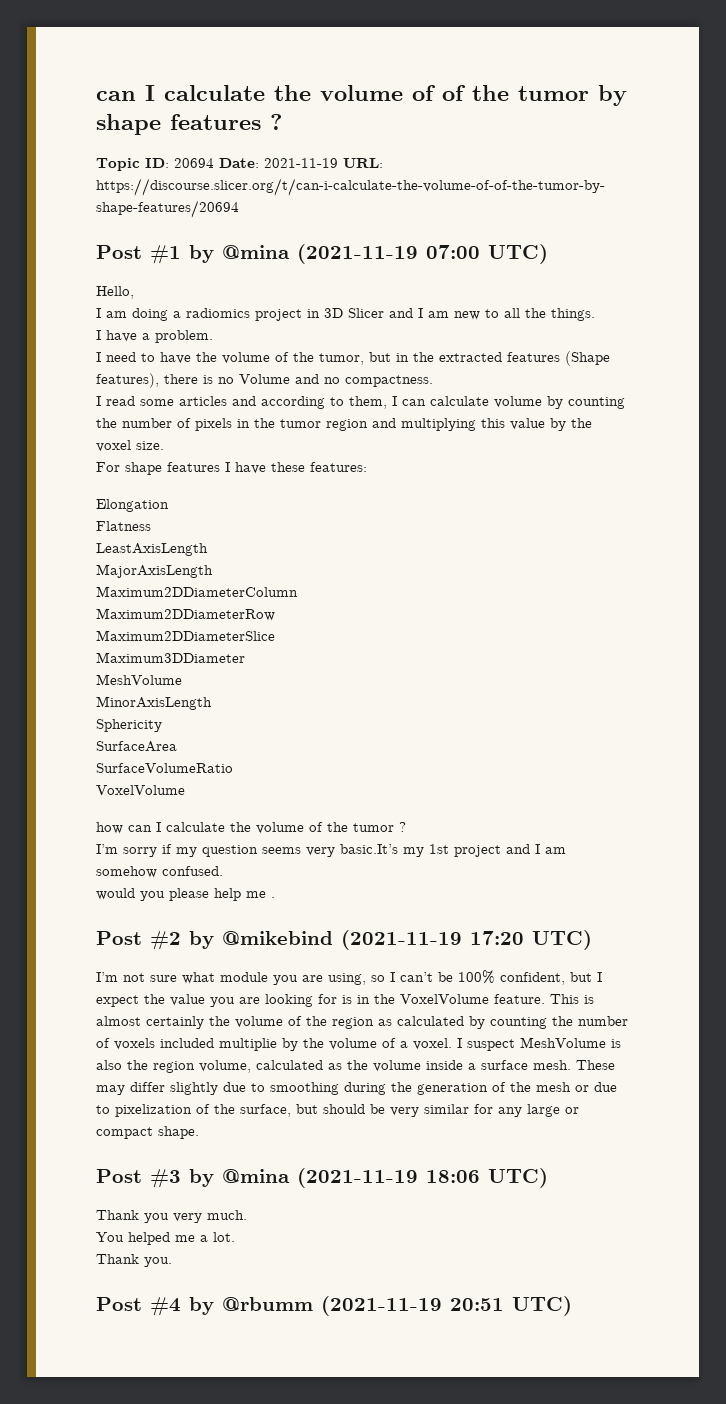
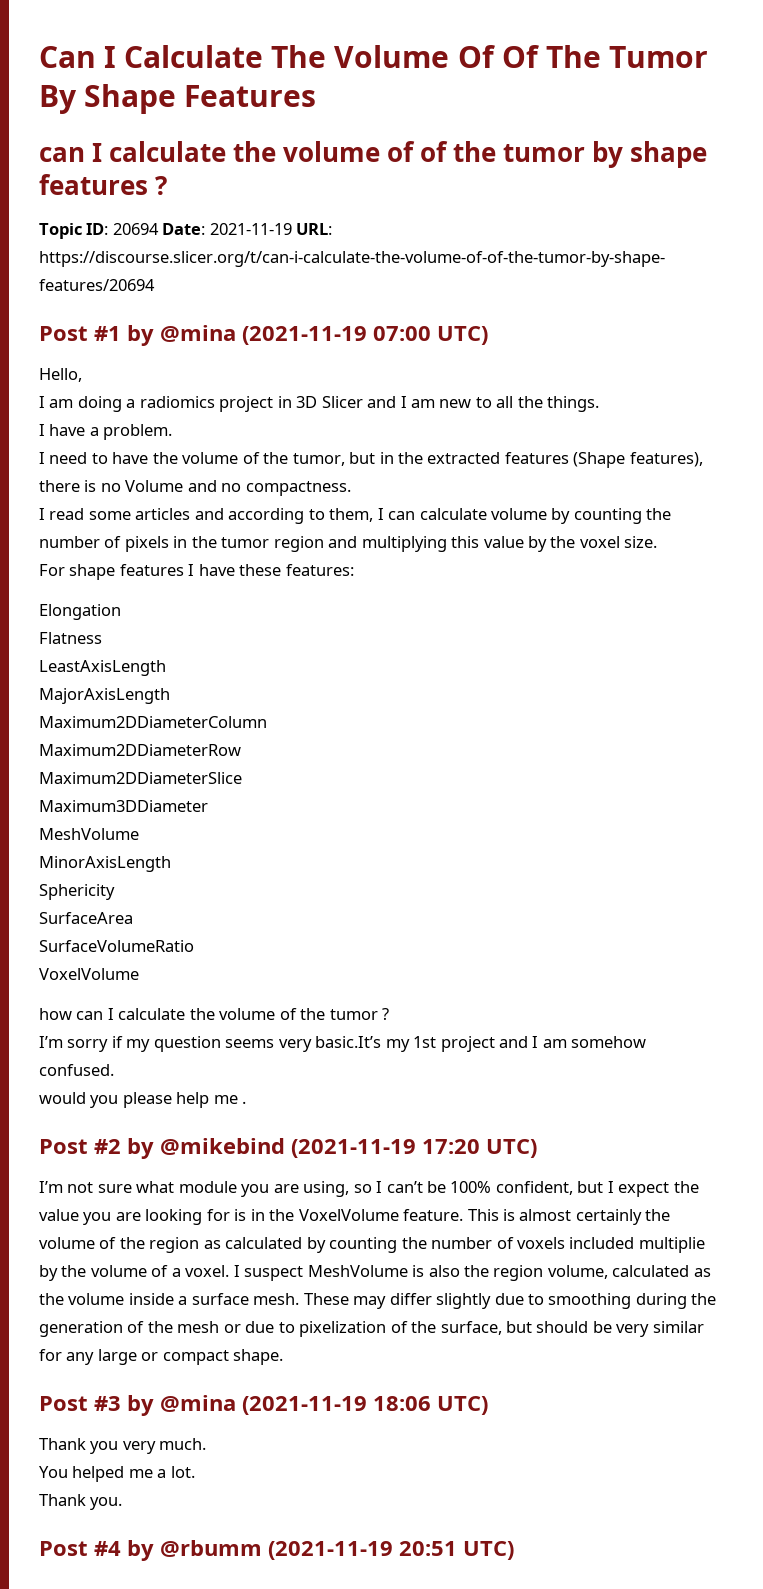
+ Can I Calculate The Volume Of Of The Tumor By Shape Features

